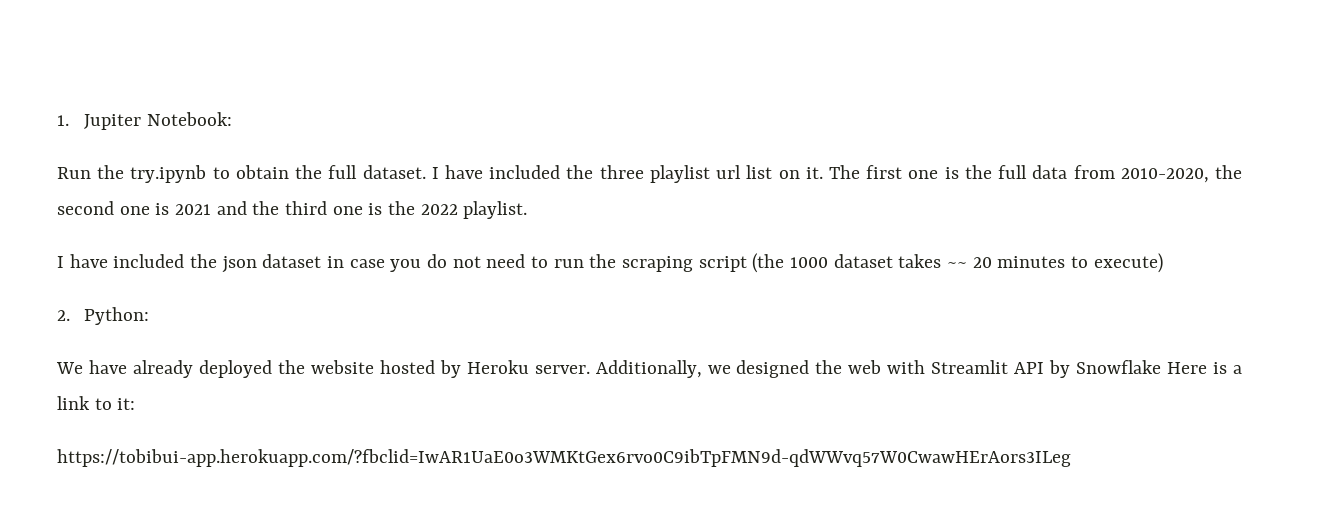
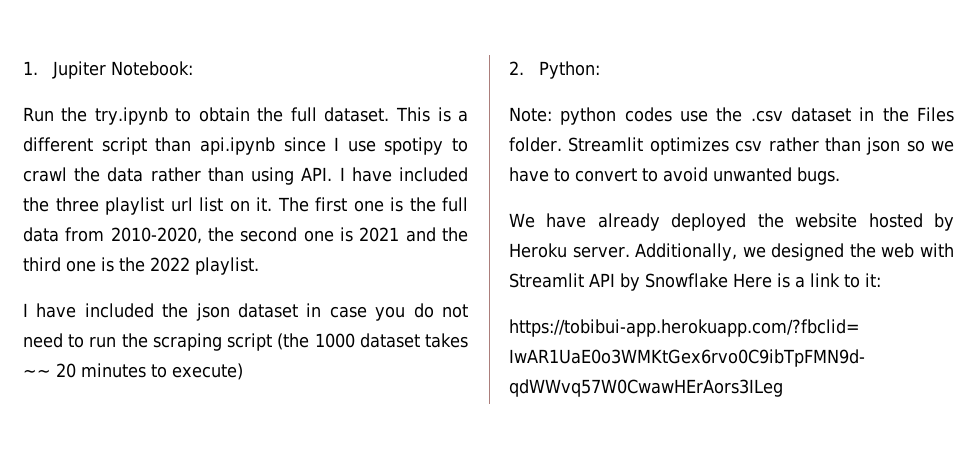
- I have included the three playlist url list on it.
+ This is a different script than api.ipynb since I use spotipy to crawl the data rather than using API. I have included the three playlist url list on it.
+ Note: python codes use the .csv dataset in the Files folder. Streamlit optimizes csv rather than json so we have to convert to avoid unwanted bugs.

